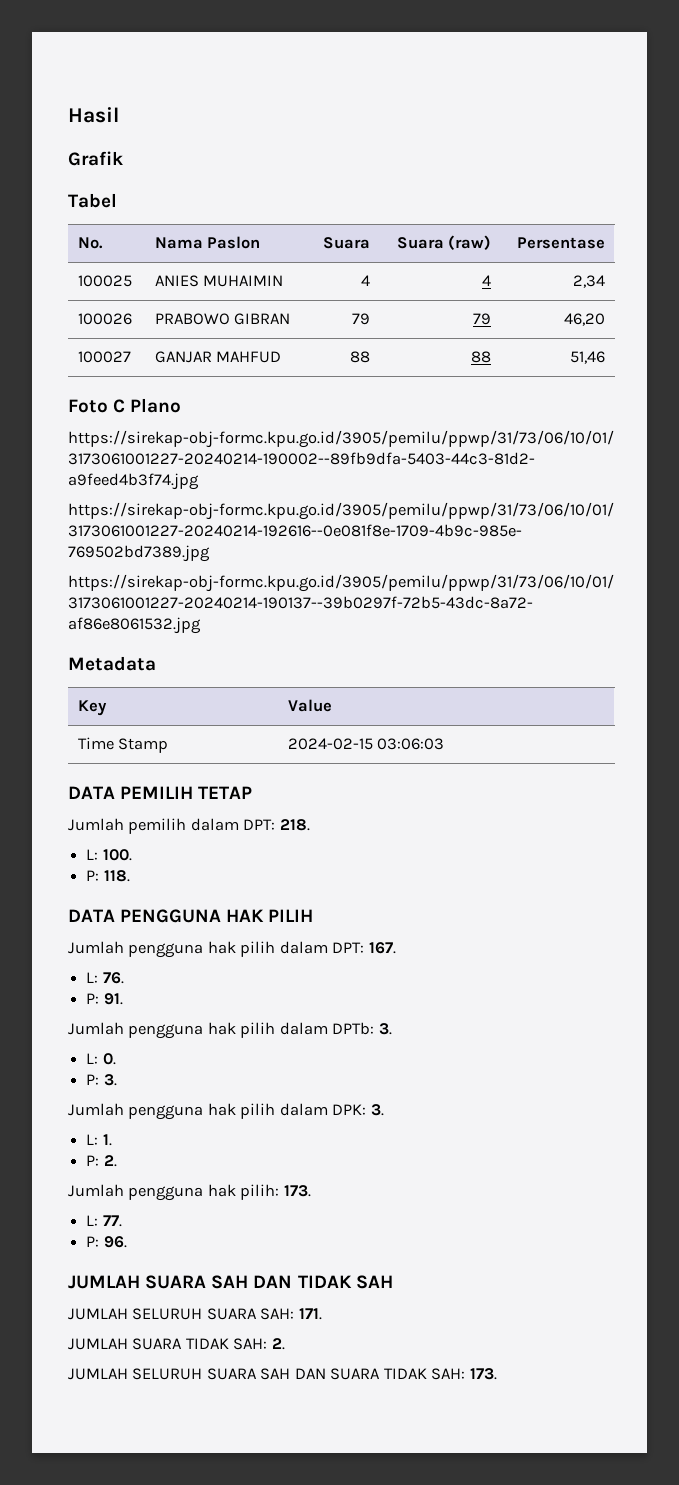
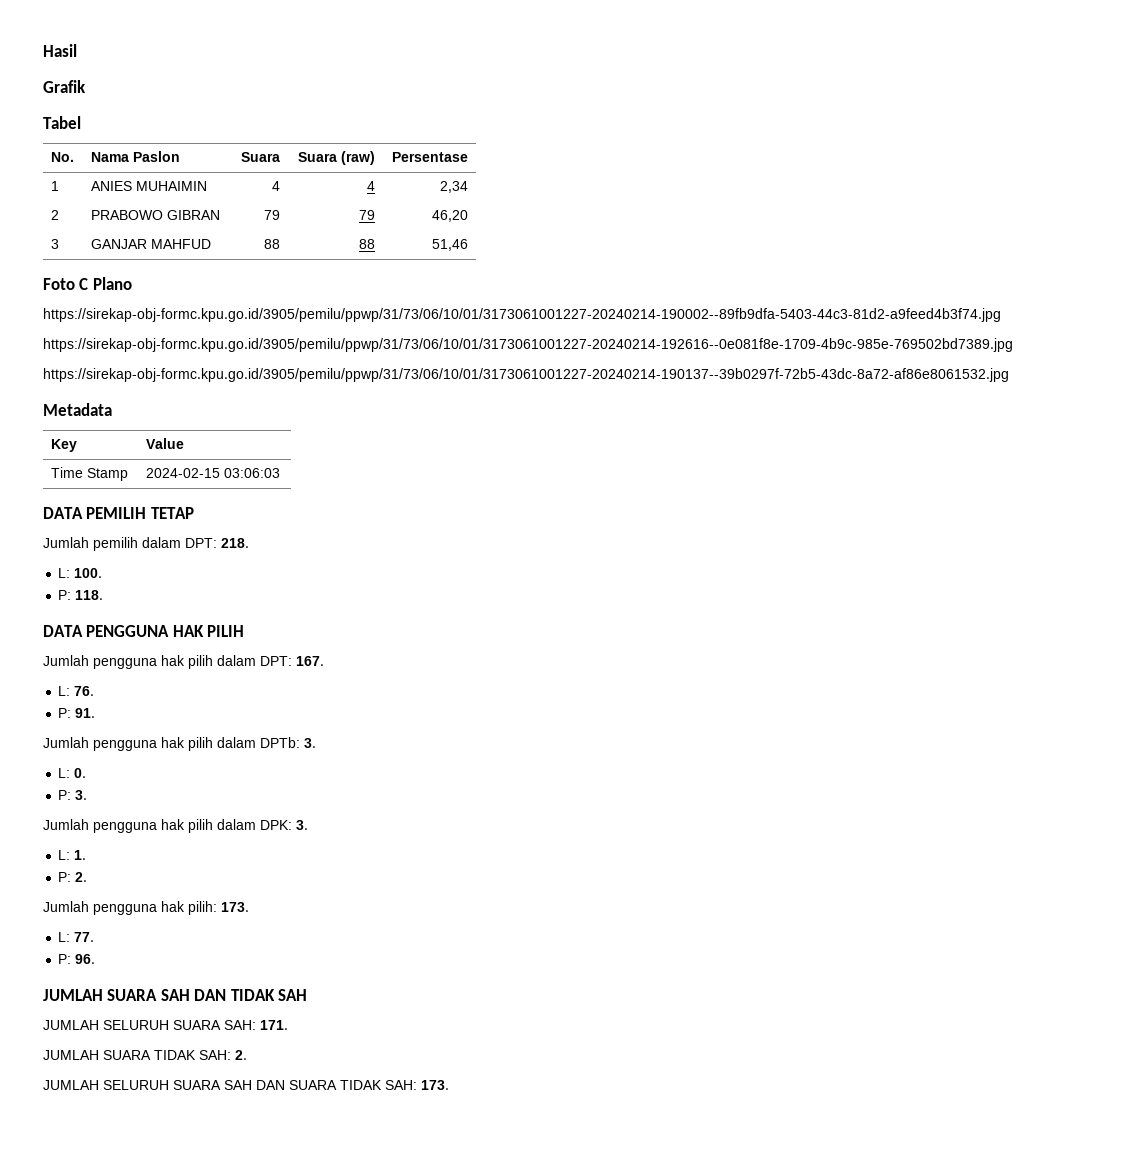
- 100025 | ANIES MUHAIMIN | 4 | 4 | 2,34
+ 1 | ANIES MUHAIMIN | 4 | 4 | 2,34
- 100026 | PRABOWO GIBRAN | 79 | 79 | 46,20
+ 2 | PRABOWO GIBRAN | 79 | 79 | 46,20
- 100027 | GANJAR MAHFUD | 88 | 88 | 51,46
+ 3 | GANJAR MAHFUD | 88 | 88 | 51,46

